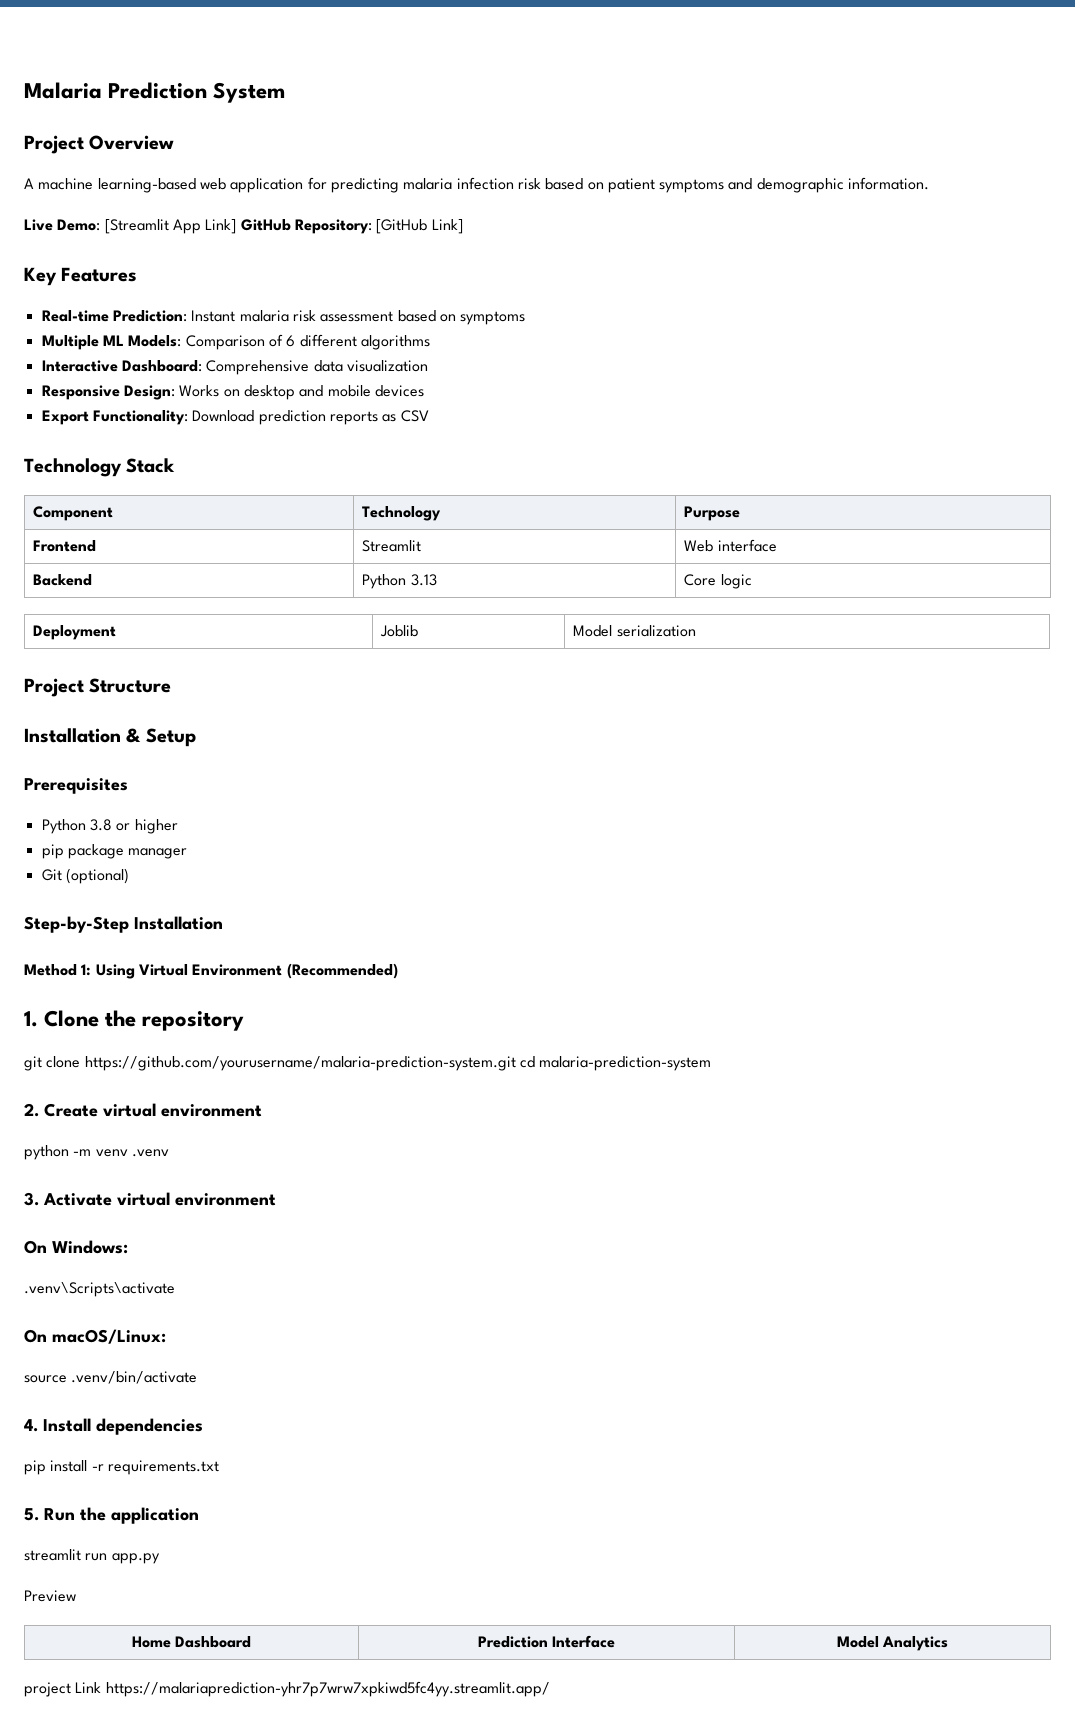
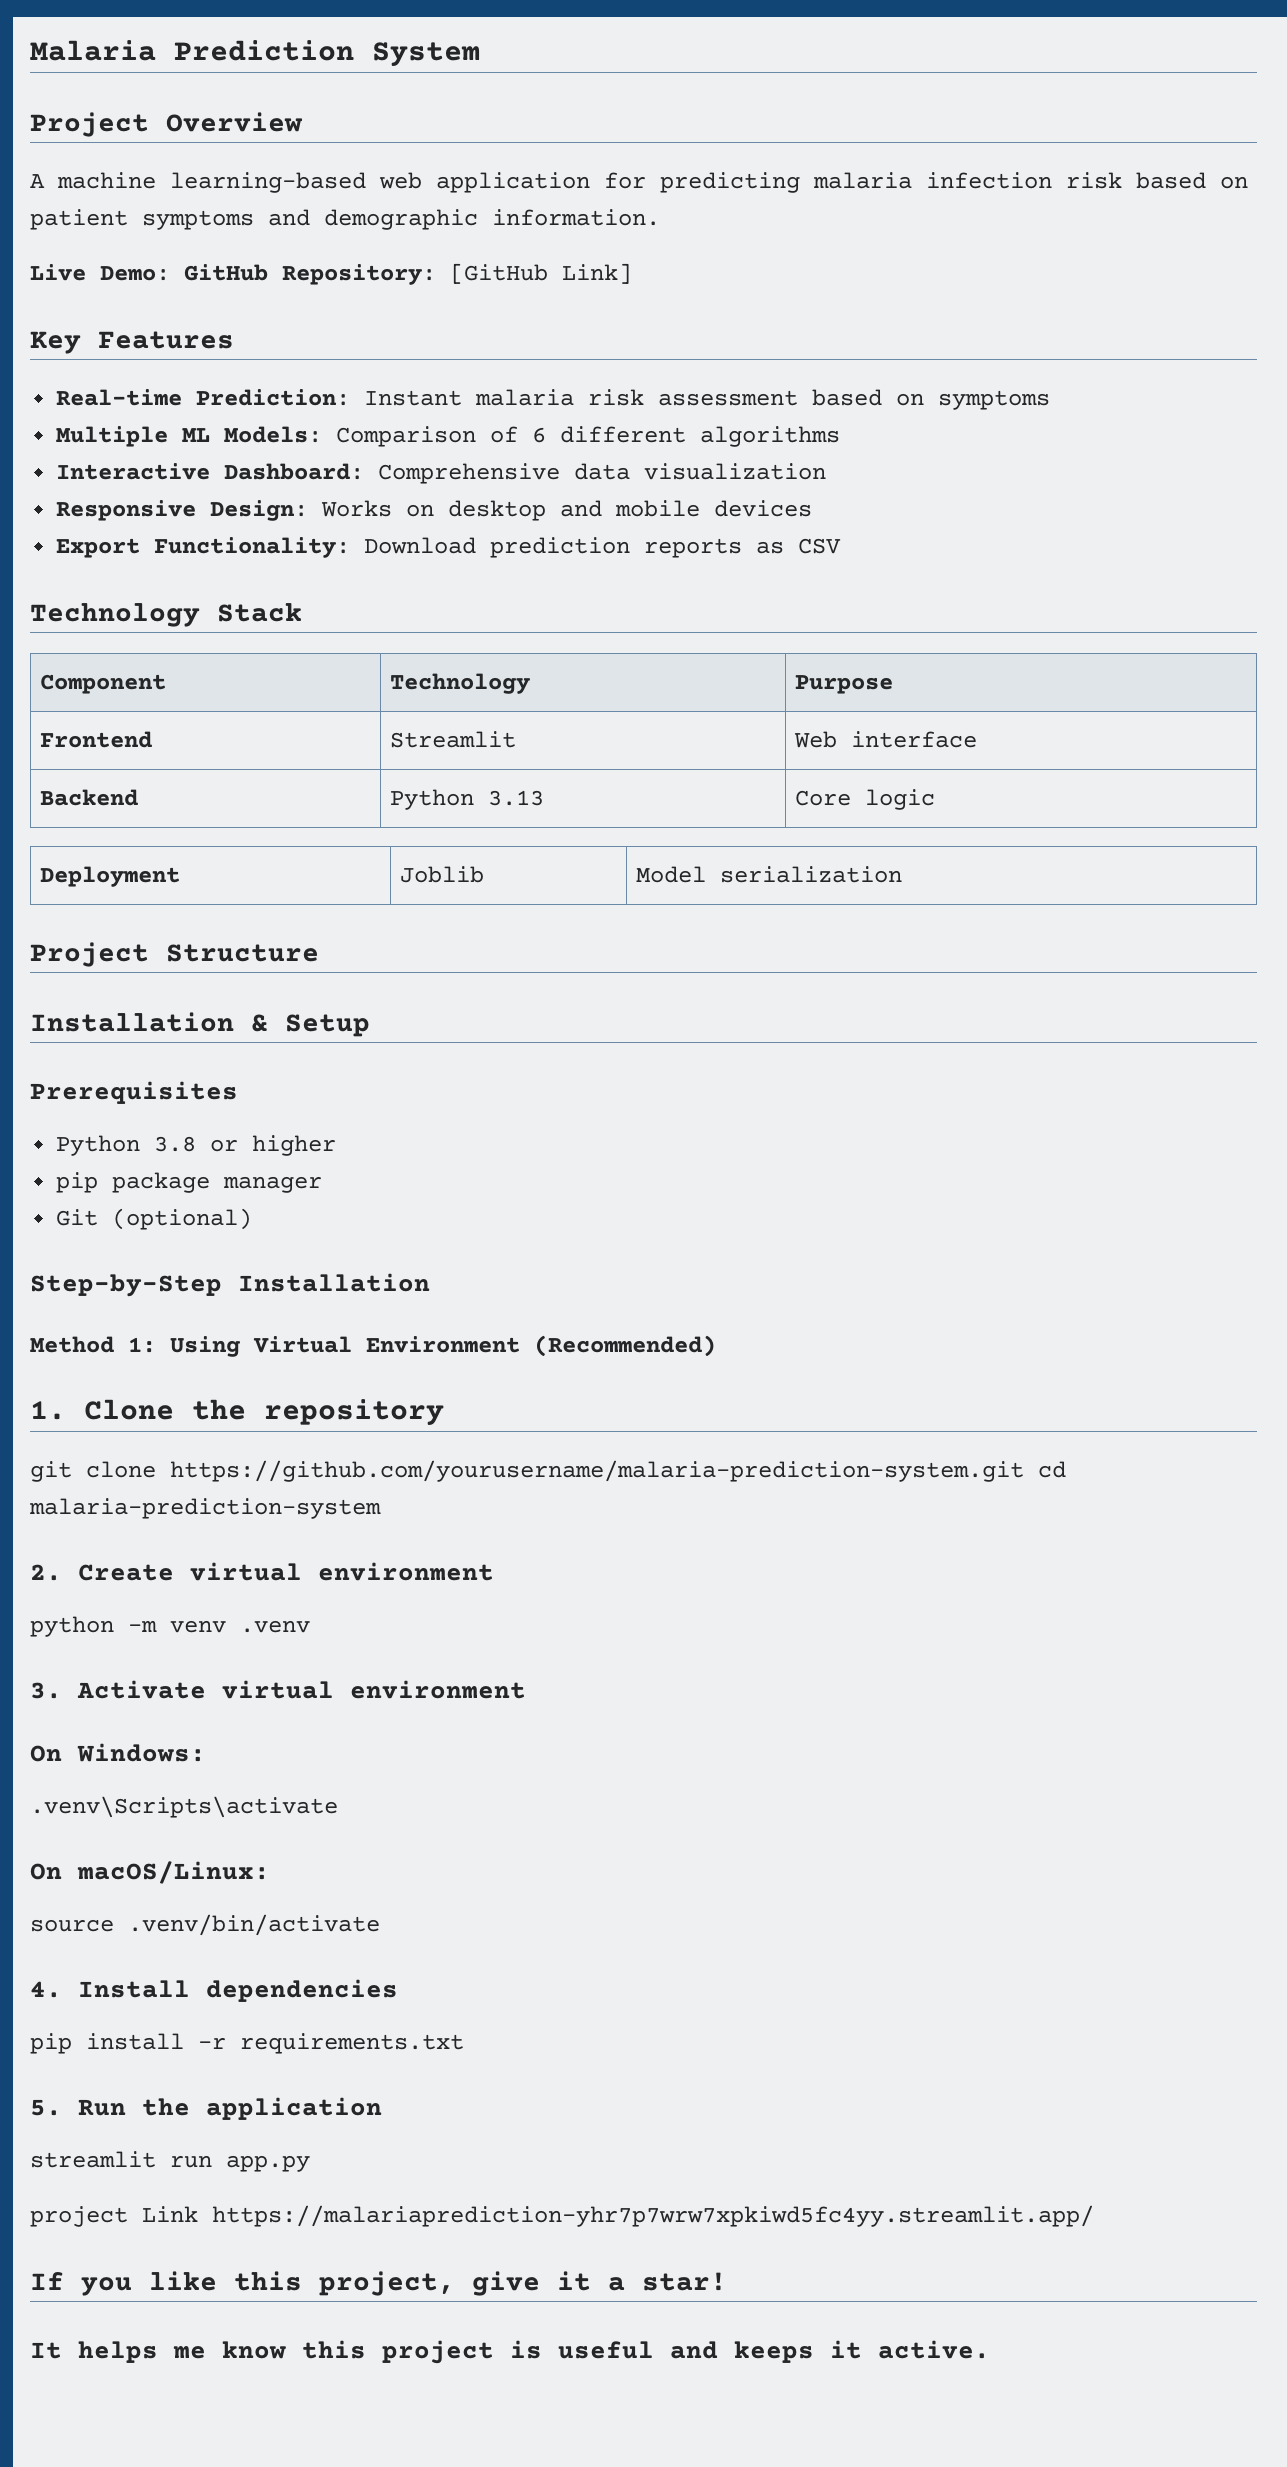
- Live Demo: [Streamlit App Link] GitHub Repository: [GitHub Link]
+ Live Demo: GitHub Repository: [GitHub Link]
- Preview
- Home Dashboard | Prediction Interface | Model Analytics
  project Link https://malariaprediction-yhr7p7wrw7xpkiwd5fc4yy.streamlit.app/
+ If you like this project, give it a star!
+ It helps me know this project is useful and keeps it active.

